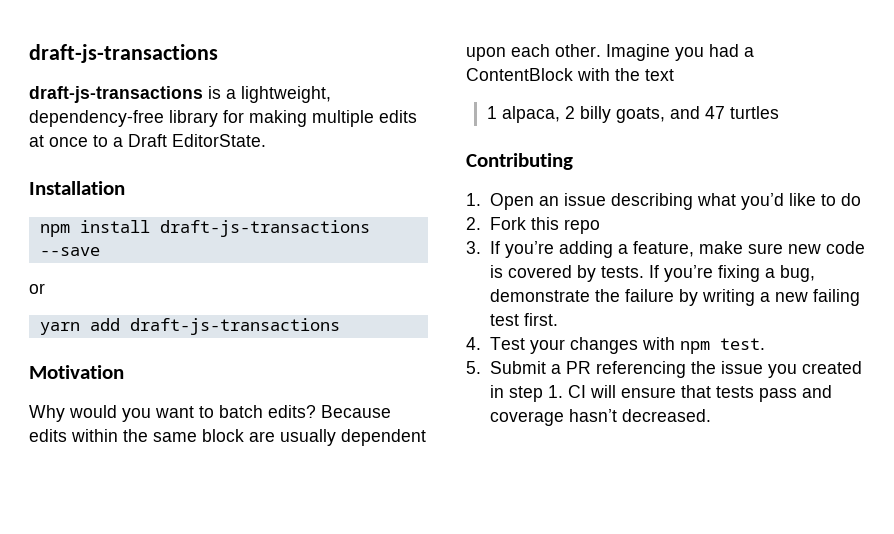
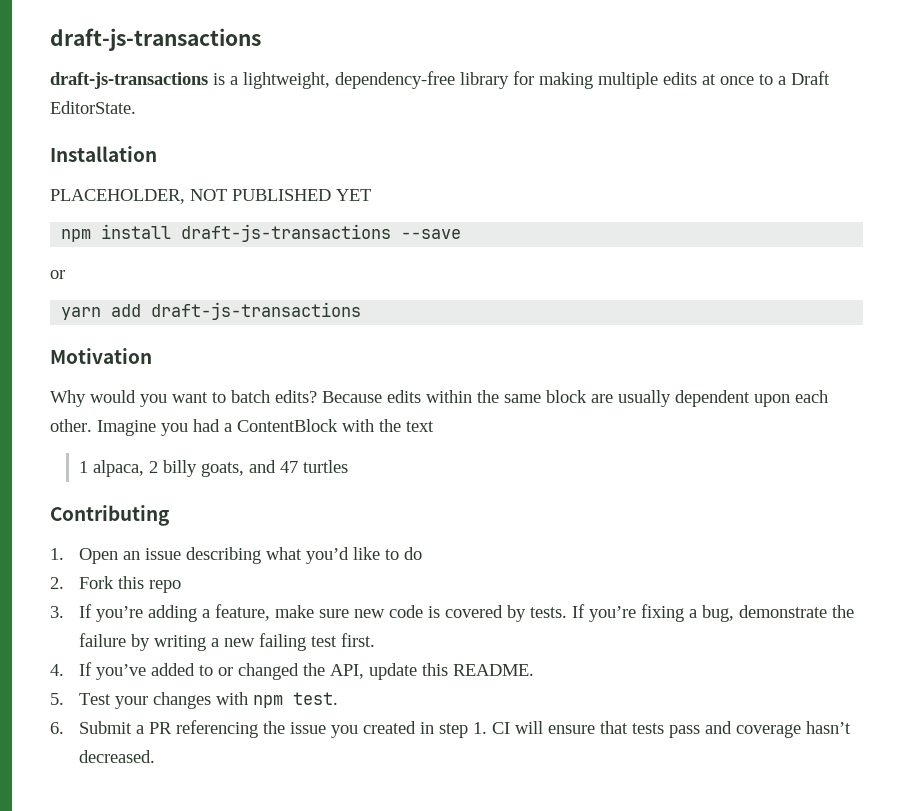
+ PLACEHOLDER, NOT PUBLISHED YET
- 4. Test your changes with npm test.
+ 4. If you’ve added to or changed the API, update this README.
+ 5. Test your changes with npm test.
- 5. Submit a PR referencing the issue you created in step 1. CI will ensure that tests pass and coverage hasn’t decreased.
+ 6. Submit a PR referencing the issue you created in step 1. CI will ensure that tests pass and coverage hasn’t decreased.

